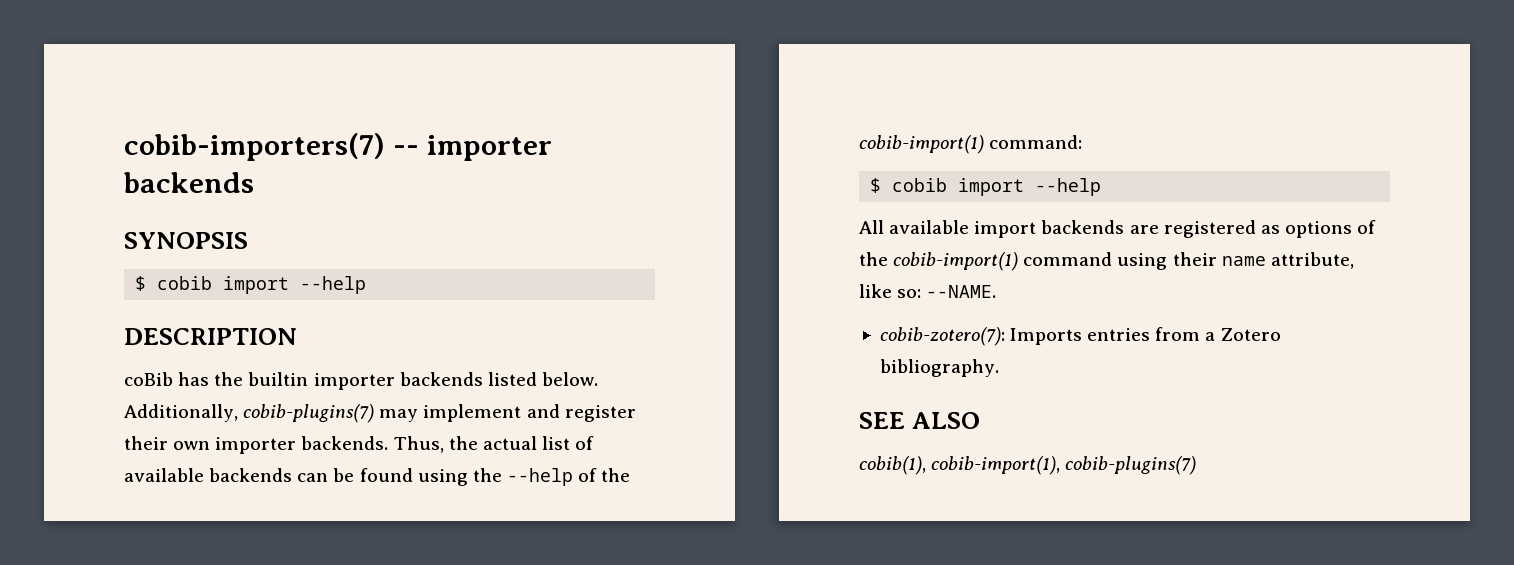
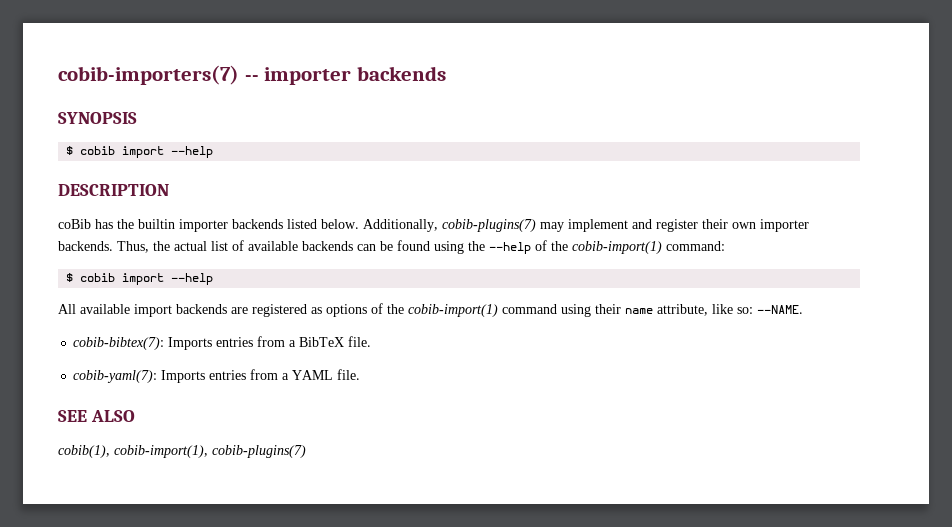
- cobib-zotero(7): Imports entries from a Zotero bibliography.
+ cobib-bibtex(7): Imports entries from a BibTeX file.
+ cobib-yaml(7): Imports entries from a YAML file.

